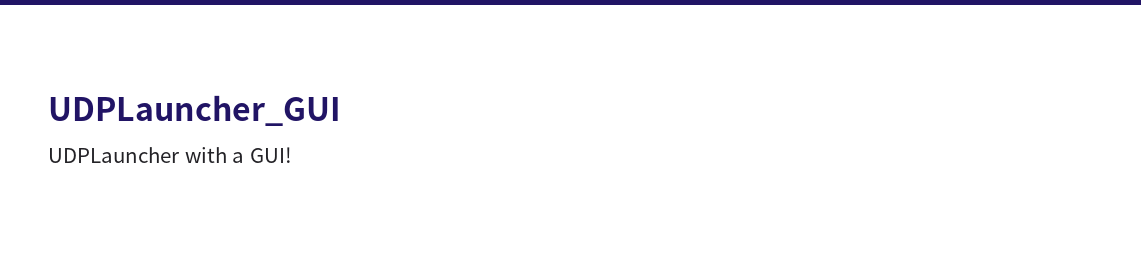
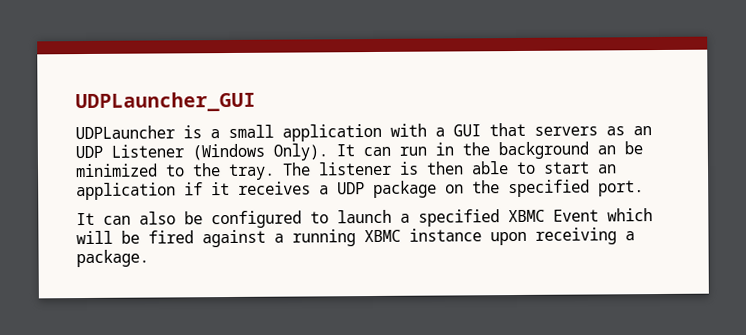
- UDPLauncher with a GUI!
+ UDPLauncher is a small application with a GUI that servers as an UDP Listener (Windows Only). It can run in the background an be minimized to the tray. The listener is then able to start an application if it receives a UDP package on the specified port.
+ It can also be configured to launch a specified XBMC Event which will be fired against a running XBMC instance upon receiving a package.

